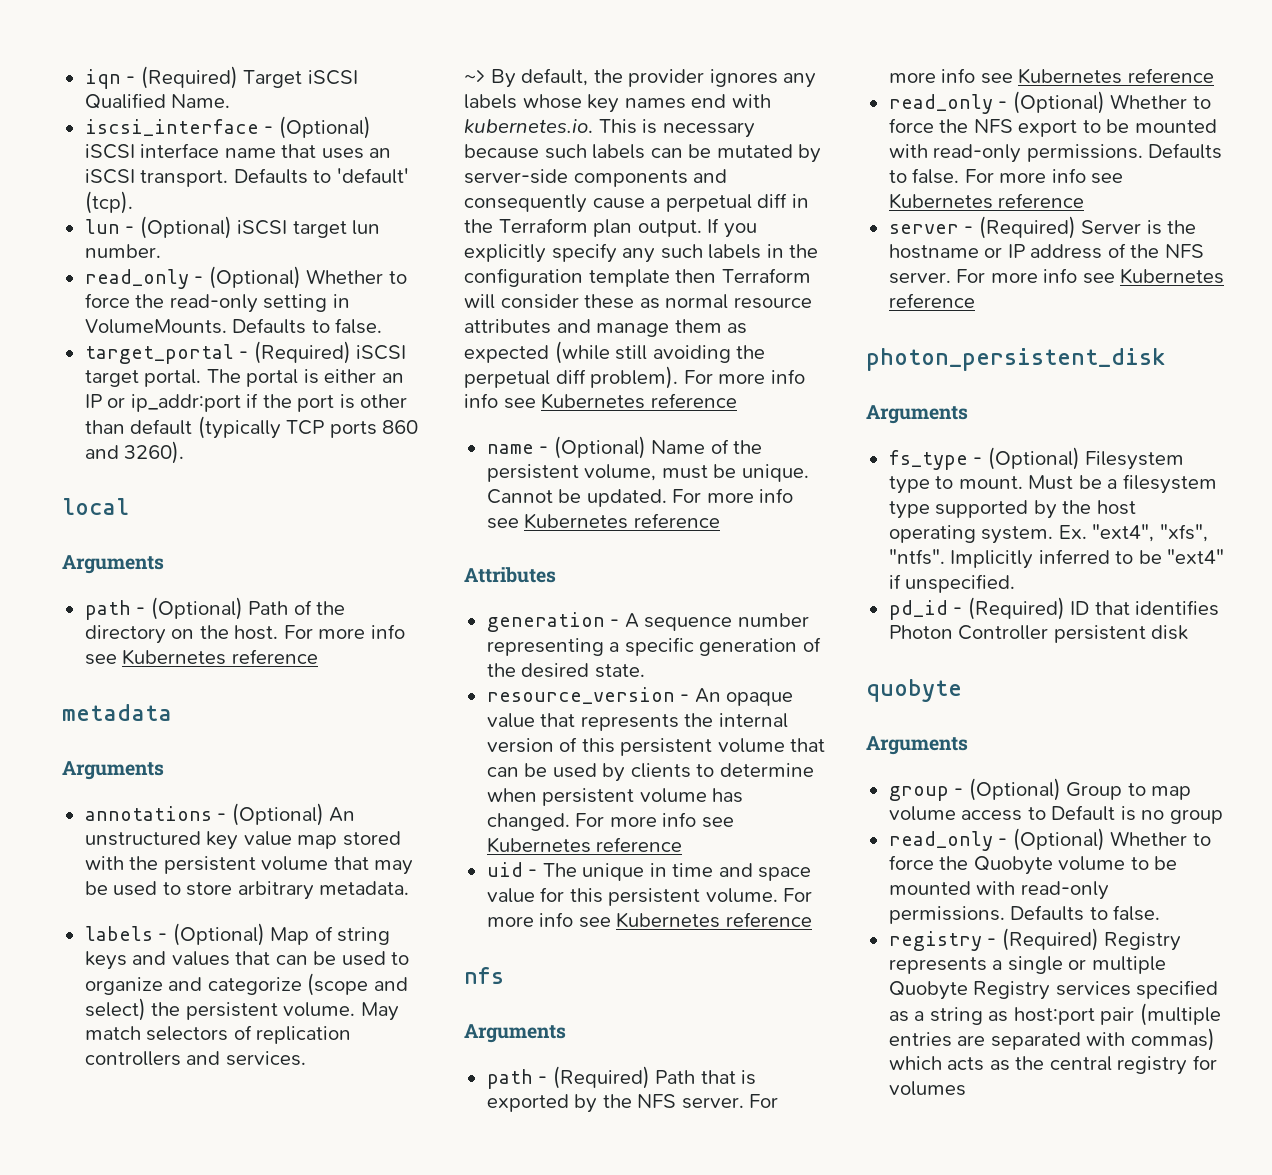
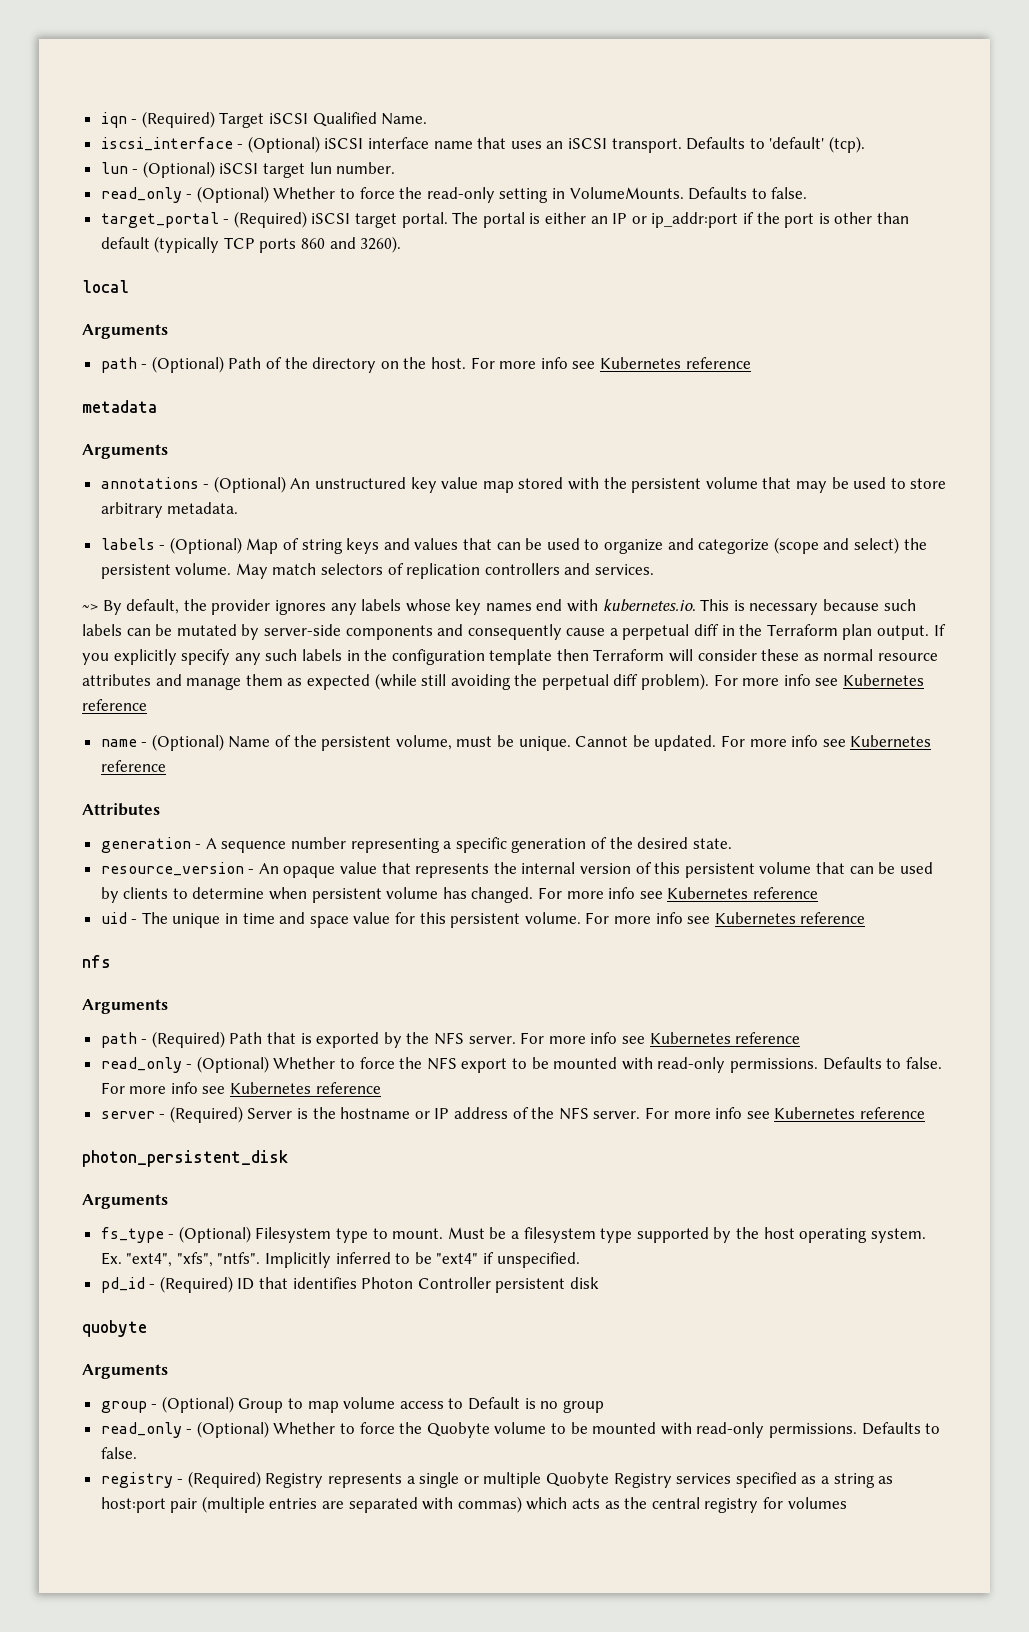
- If you explicitly specify any such labels in the configuration template then Terraform will consider these as normal resource attributes and manage them as expected (while still avoiding the perpetual diff problem). For more info info see Kubernetes reference
+ If you explicitly specify any such labels in the configuration template then Terraform will consider these as normal resource attributes and manage them as expected (while still avoiding the perpetual diff problem). For more info see Kubernetes reference

